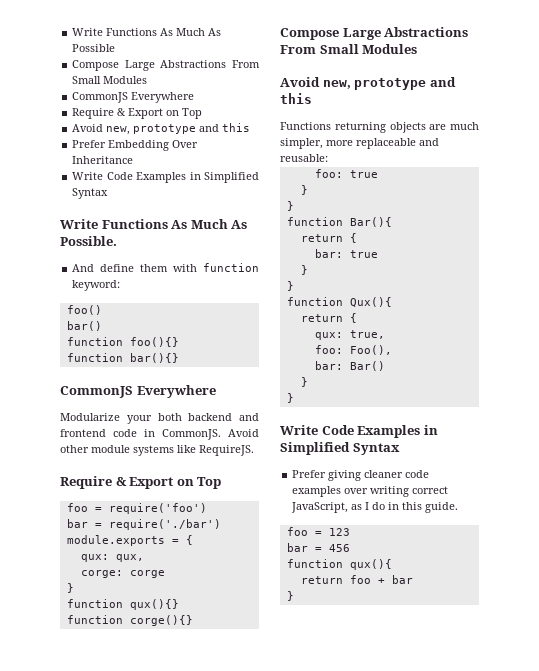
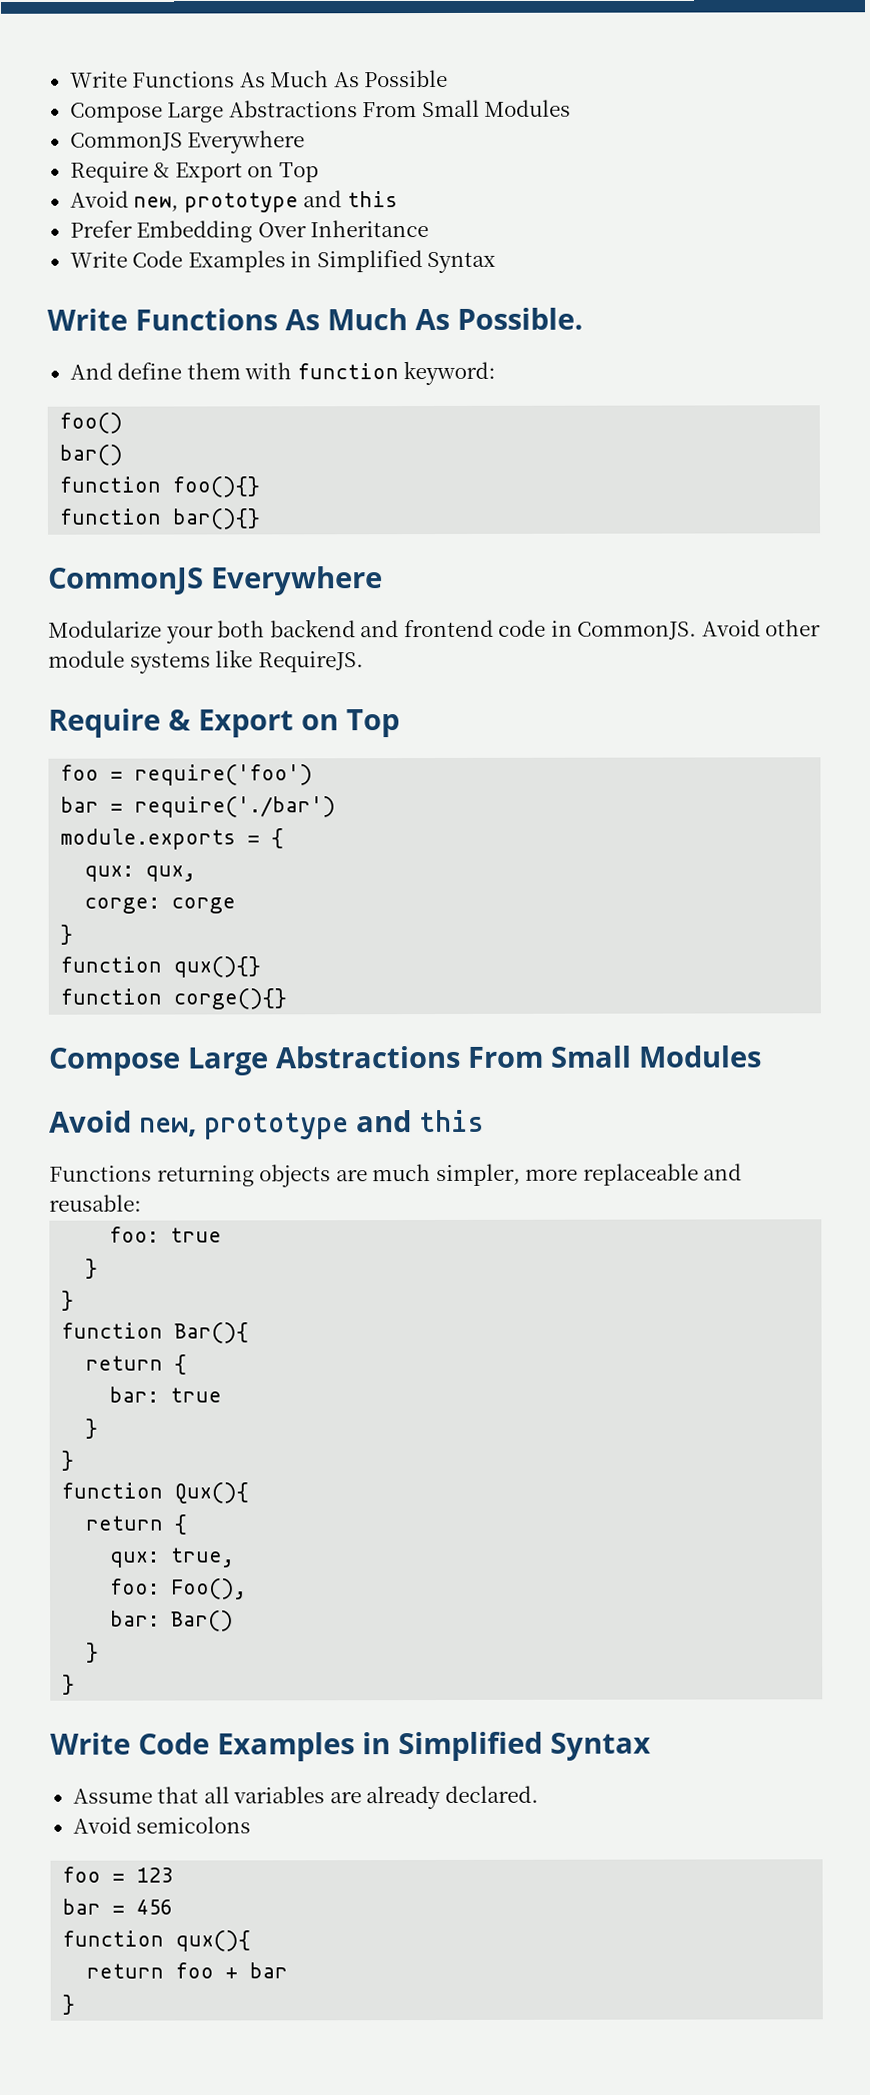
- Prefer giving cleaner code examples over writing correct JavaScript, as I do in this guide.
+ Assume that all variables are already declared.
+ Avoid semicolons

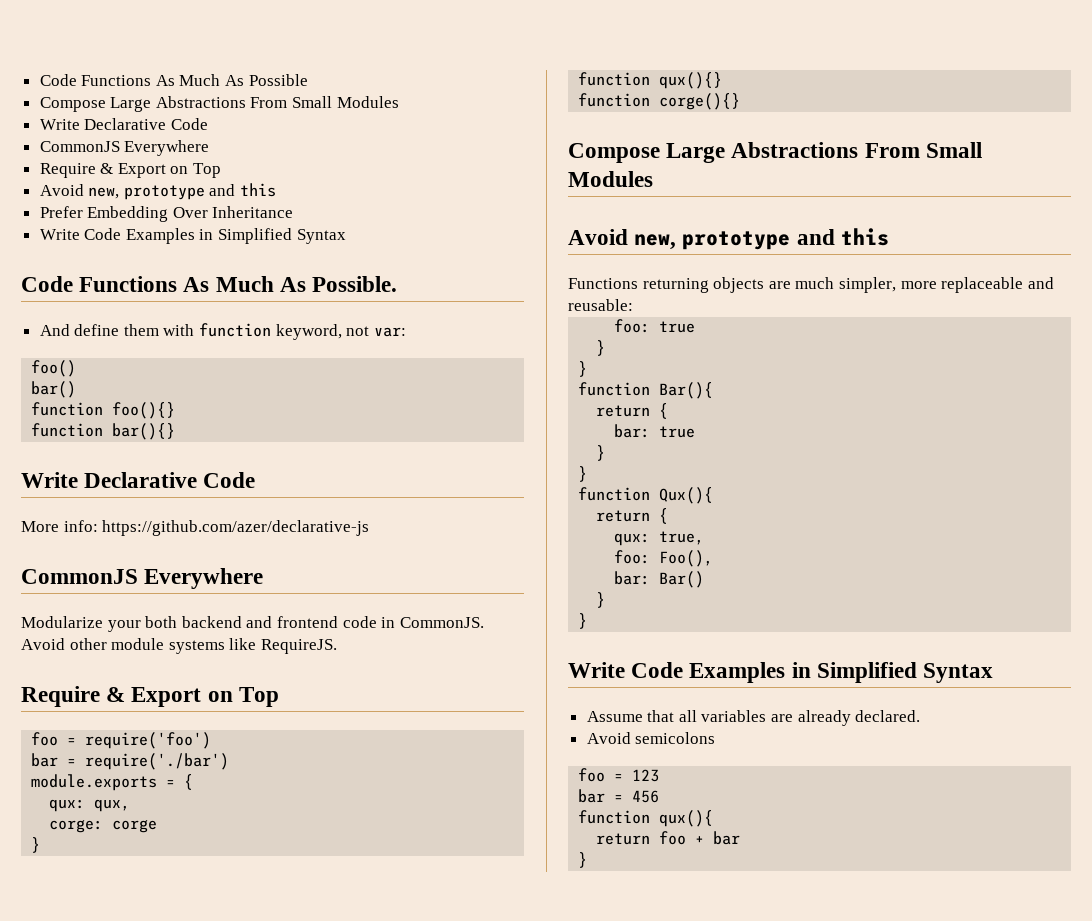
- Write Functions As Much As Possible
+ Code Functions As Much As Possible
  Compose Large Abstractions From Small Modules
+ Write Declarative Code
- Write Functions As Much As Possible.
+ Code Functions As Much As Possible.
- And define them with function keyword:
+ And define them with function keyword, not var:
  function bar(){}
+ Write Declarative Code
+ More info: https://github.com/azer/declarative-js

